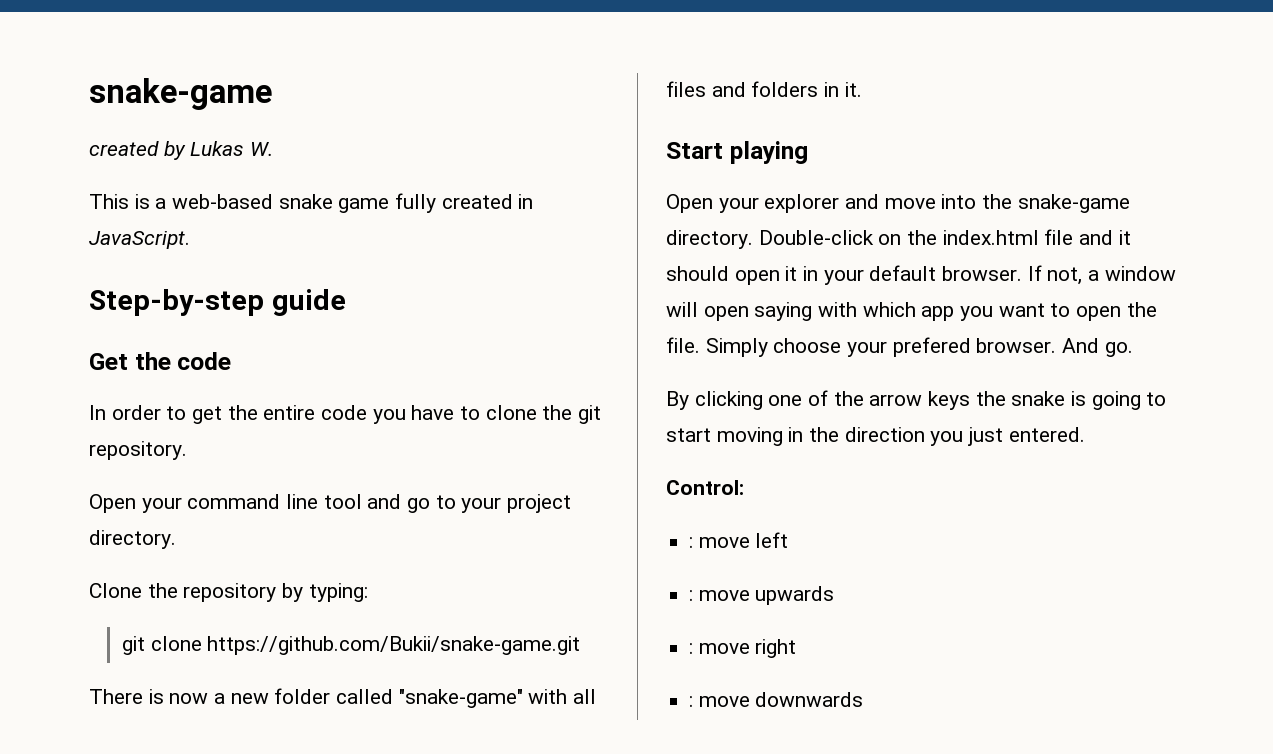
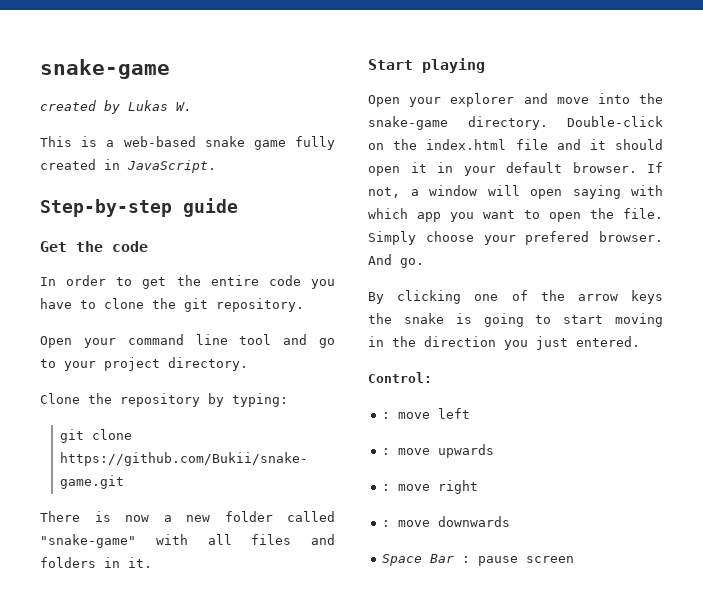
+ Space Bar : pause screen

